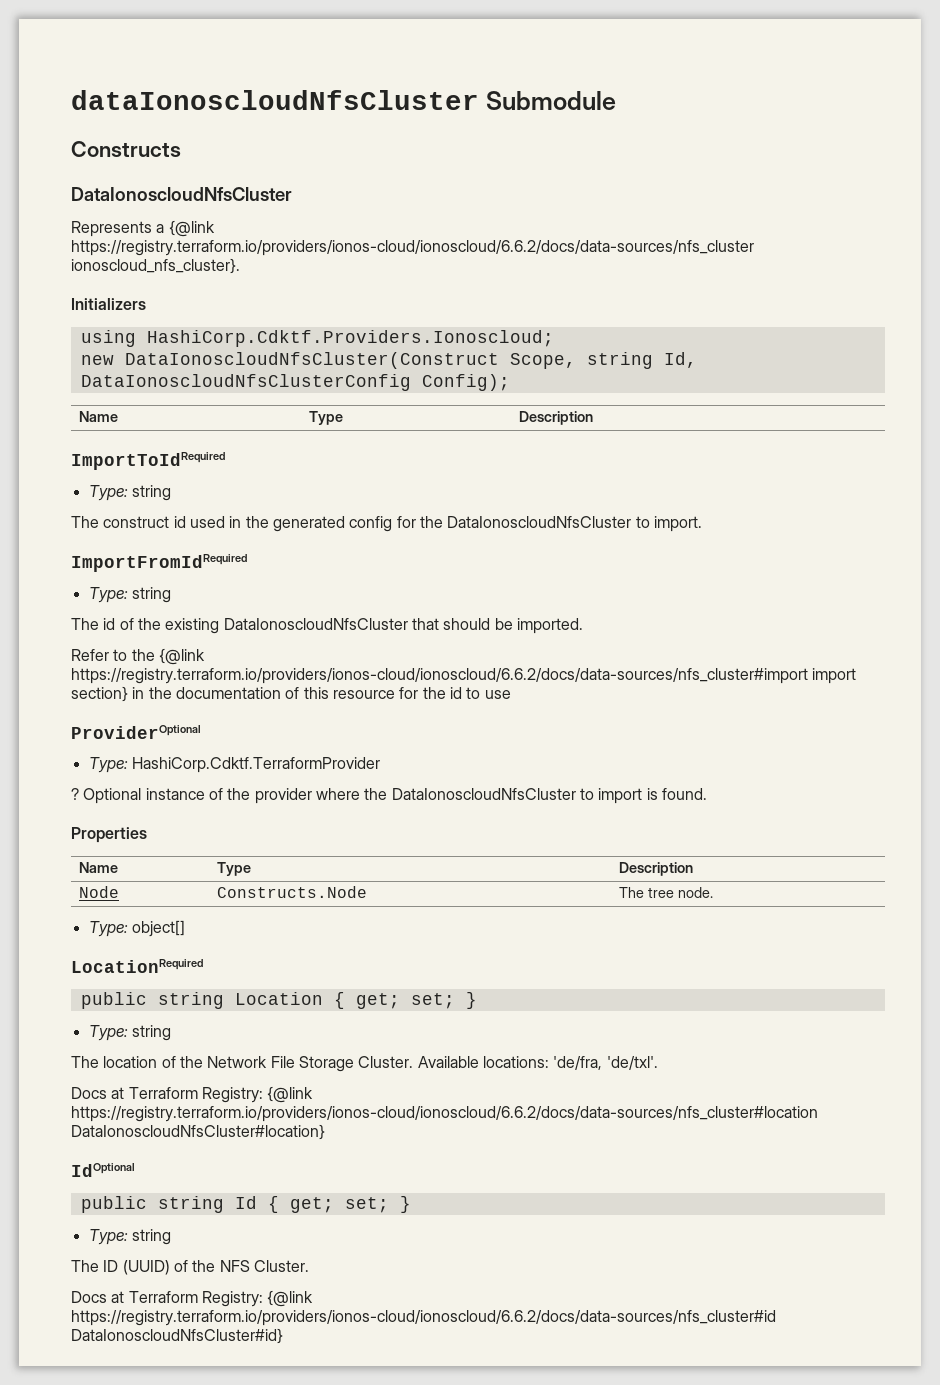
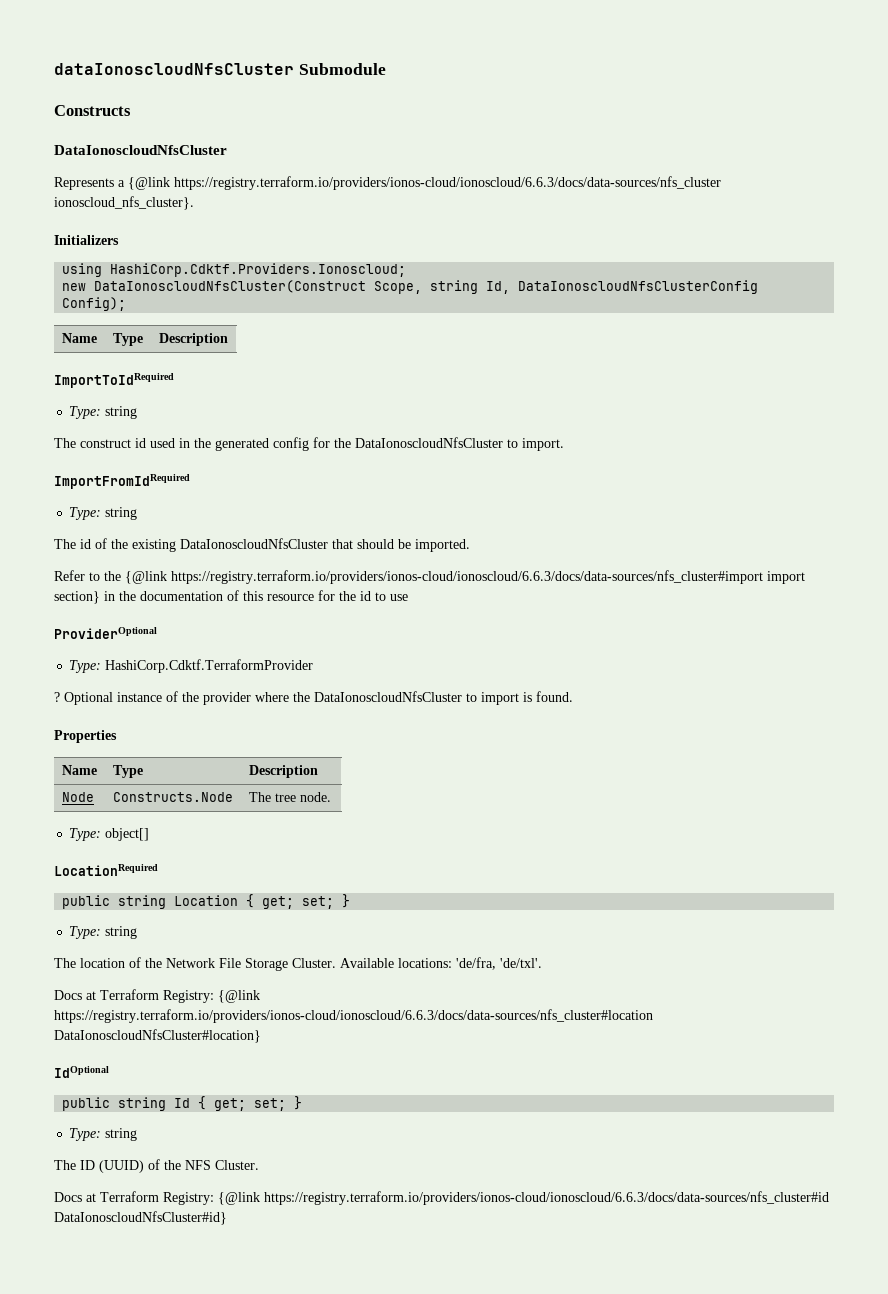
- Represents a {@link https://registry.terraform.io/providers/ionos-cloud/ionoscloud/6.6.2/docs/data-sources/nfs_cluster ionoscloud_nfs_cluster}.
+ Represents a {@link https://registry.terraform.io/providers/ionos-cloud/ionoscloud/6.6.3/docs/data-sources/nfs_cluster ionoscloud_nfs_cluster}.
- Refer to the {@link https://registry.terraform.io/providers/ionos-cloud/ionoscloud/6.6.2/docs/data-sources/nfs_cluster#import import section} in the documentation of this resource for the id to use
+ Refer to the {@link https://registry.terraform.io/providers/ionos-cloud/ionoscloud/6.6.3/docs/data-sources/nfs_cluster#import import section} in the documentation of this resource for the id to use
- Docs at Terraform Registry: {@link https://registry.terraform.io/providers/ionos-cloud/ionoscloud/6.6.2/docs/data-sources/nfs_cluster#location DataIonoscloudNfsCluster#location}
+ Docs at Terraform Registry: {@link https://registry.terraform.io/providers/ionos-cloud/ionoscloud/6.6.3/docs/data-sources/nfs_cluster#location DataIonoscloudNfsCluster#location}
- Docs at Terraform Registry: {@link https://registry.terraform.io/providers/ionos-cloud/ionoscloud/6.6.2/docs/data-sources/nfs_cluster#id DataIonoscloudNfsCluster#id}
+ Docs at Terraform Registry: {@link https://registry.terraform.io/providers/ionos-cloud/ionoscloud/6.6.3/docs/data-sources/nfs_cluster#id DataIonoscloudNfsCluster#id}

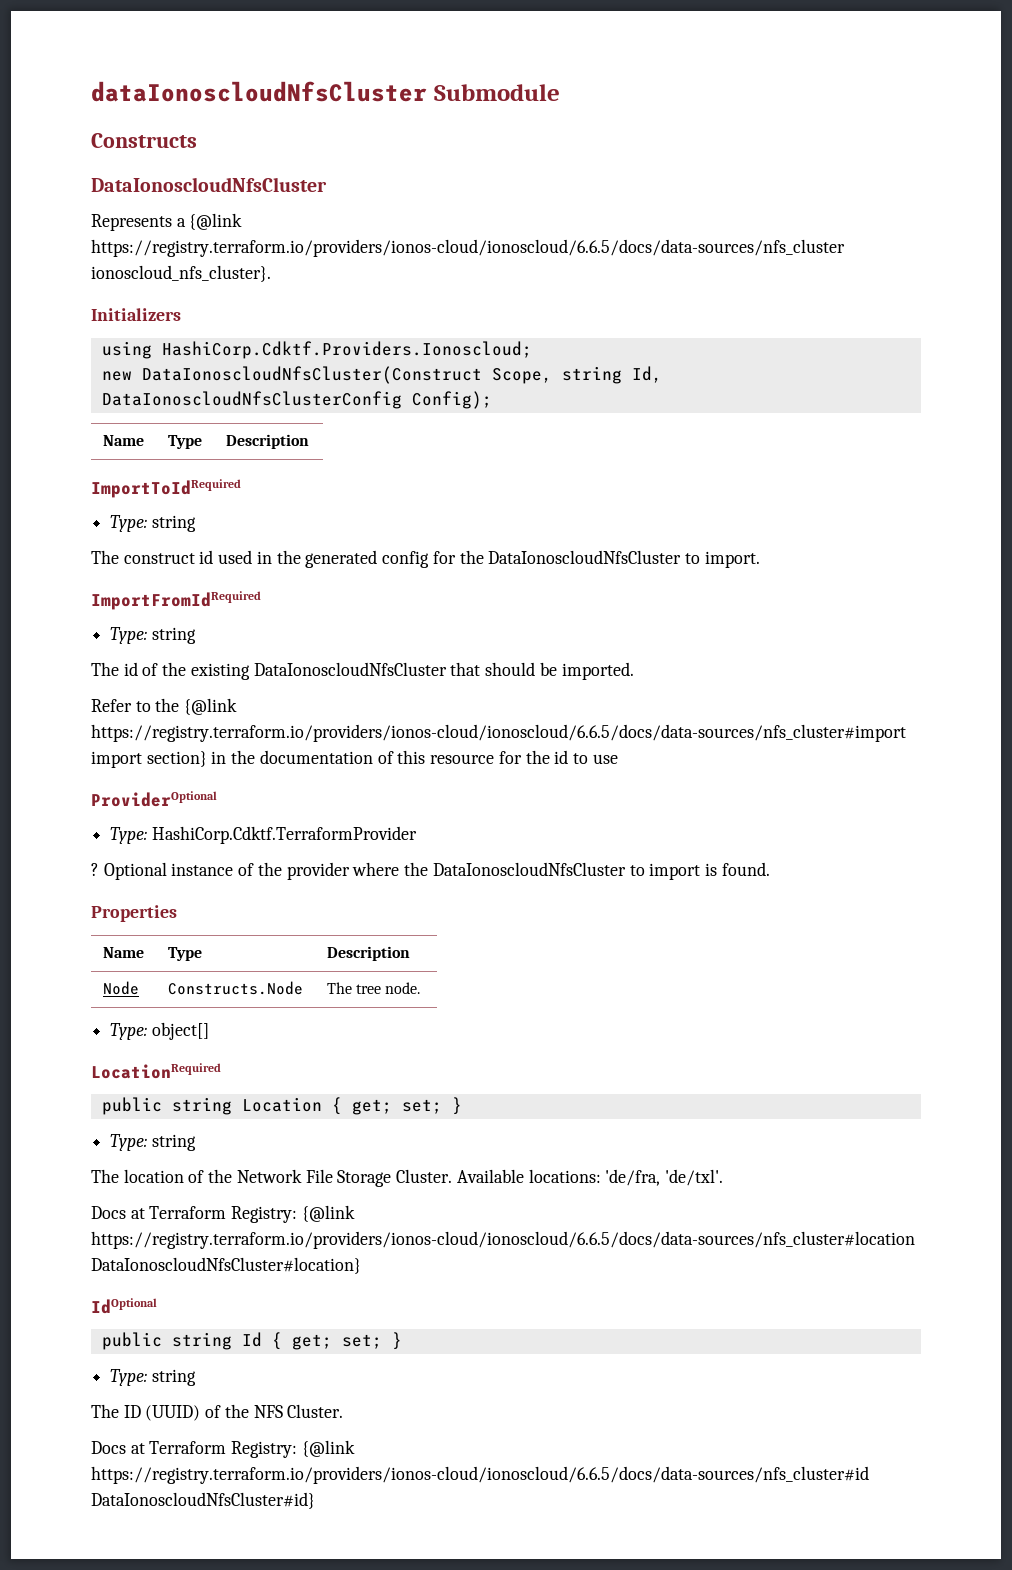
- Represents a {@link https://registry.terraform.io/providers/ionos-cloud/ionoscloud/6.6.3/docs/data-sources/nfs_cluster ionoscloud_nfs_cluster}.
+ Represents a {@link https://registry.terraform.io/providers/ionos-cloud/ionoscloud/6.6.5/docs/data-sources/nfs_cluster ionoscloud_nfs_cluster}.
- Refer to the {@link https://registry.terraform.io/providers/ionos-cloud/ionoscloud/6.6.3/docs/data-sources/nfs_cluster#import import section} in the documentation of this resource for the id to use
+ Refer to the {@link https://registry.terraform.io/providers/ionos-cloud/ionoscloud/6.6.5/docs/data-sources/nfs_cluster#import import section} in the documentation of this resource for the id to use
- Docs at Terraform Registry: {@link https://registry.terraform.io/providers/ionos-cloud/ionoscloud/6.6.3/docs/data-sources/nfs_cluster#location DataIonoscloudNfsCluster#location}
+ Docs at Terraform Registry: {@link https://registry.terraform.io/providers/ionos-cloud/ionoscloud/6.6.5/docs/data-sources/nfs_cluster#location DataIonoscloudNfsCluster#location}
- Docs at Terraform Registry: {@link https://registry.terraform.io/providers/ionos-cloud/ionoscloud/6.6.3/docs/data-sources/nfs_cluster#id DataIonoscloudNfsCluster#id}
+ Docs at Terraform Registry: {@link https://registry.terraform.io/providers/ionos-cloud/ionoscloud/6.6.5/docs/data-sources/nfs_cluster#id DataIonoscloudNfsCluster#id}

